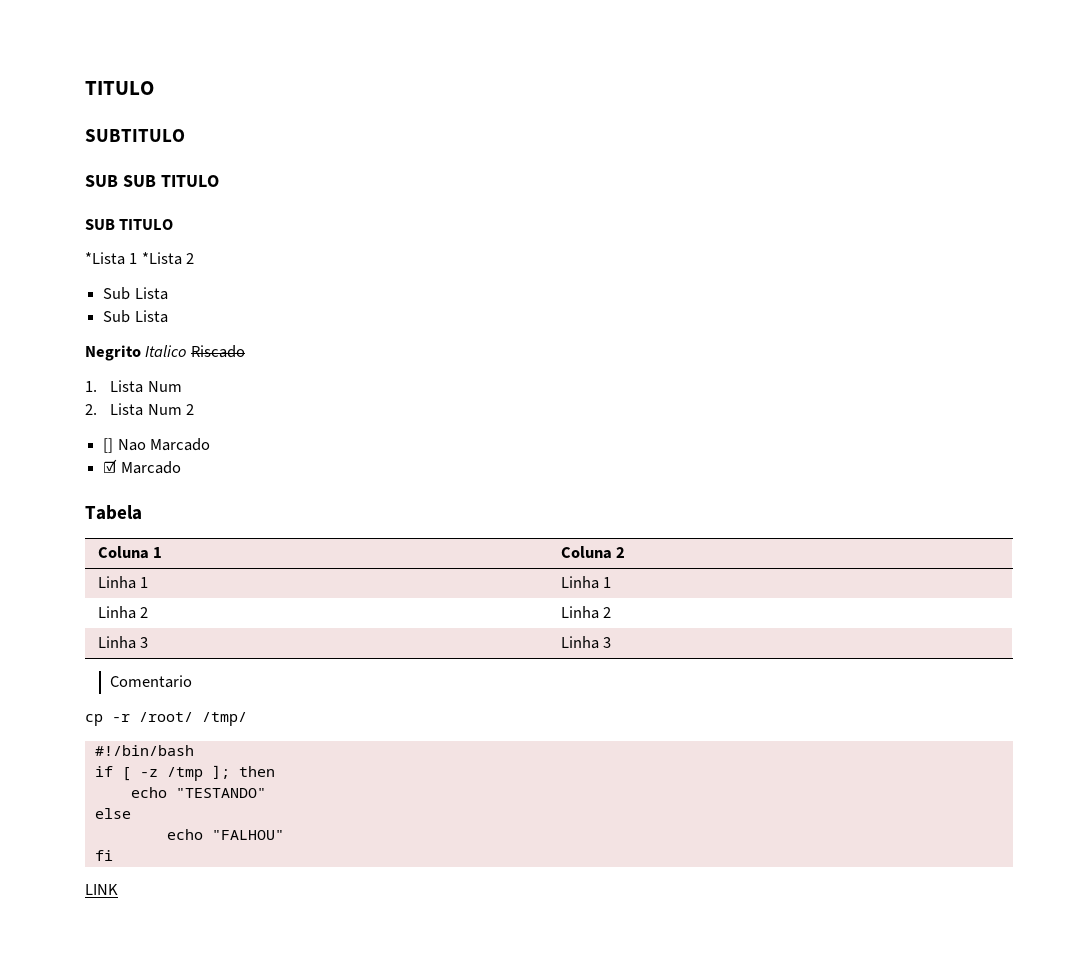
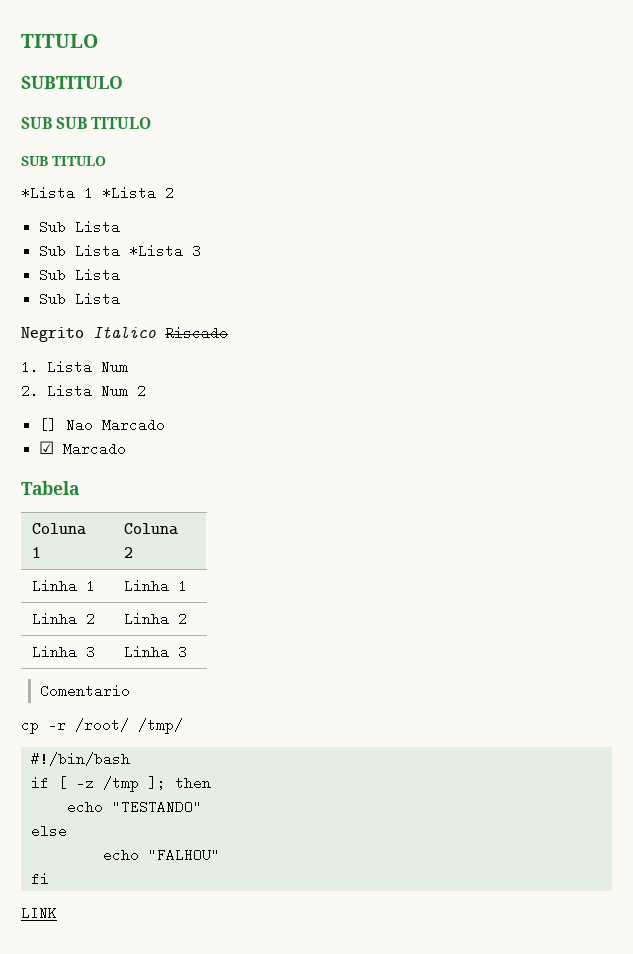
+ Sub Lista *Lista 3
+ Sub Lista

